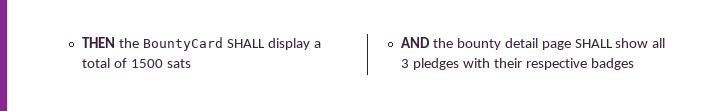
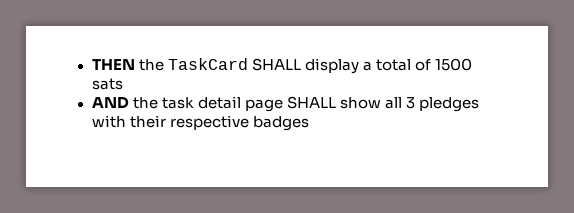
- THEN the BountyCard SHALL display a total of 1500 sats
+ THEN the TaskCard SHALL display a total of 1500 sats
- AND the bounty detail page SHALL show all 3 pledges with their respective badges
+ AND the task detail page SHALL show all 3 pledges with their respective badges

